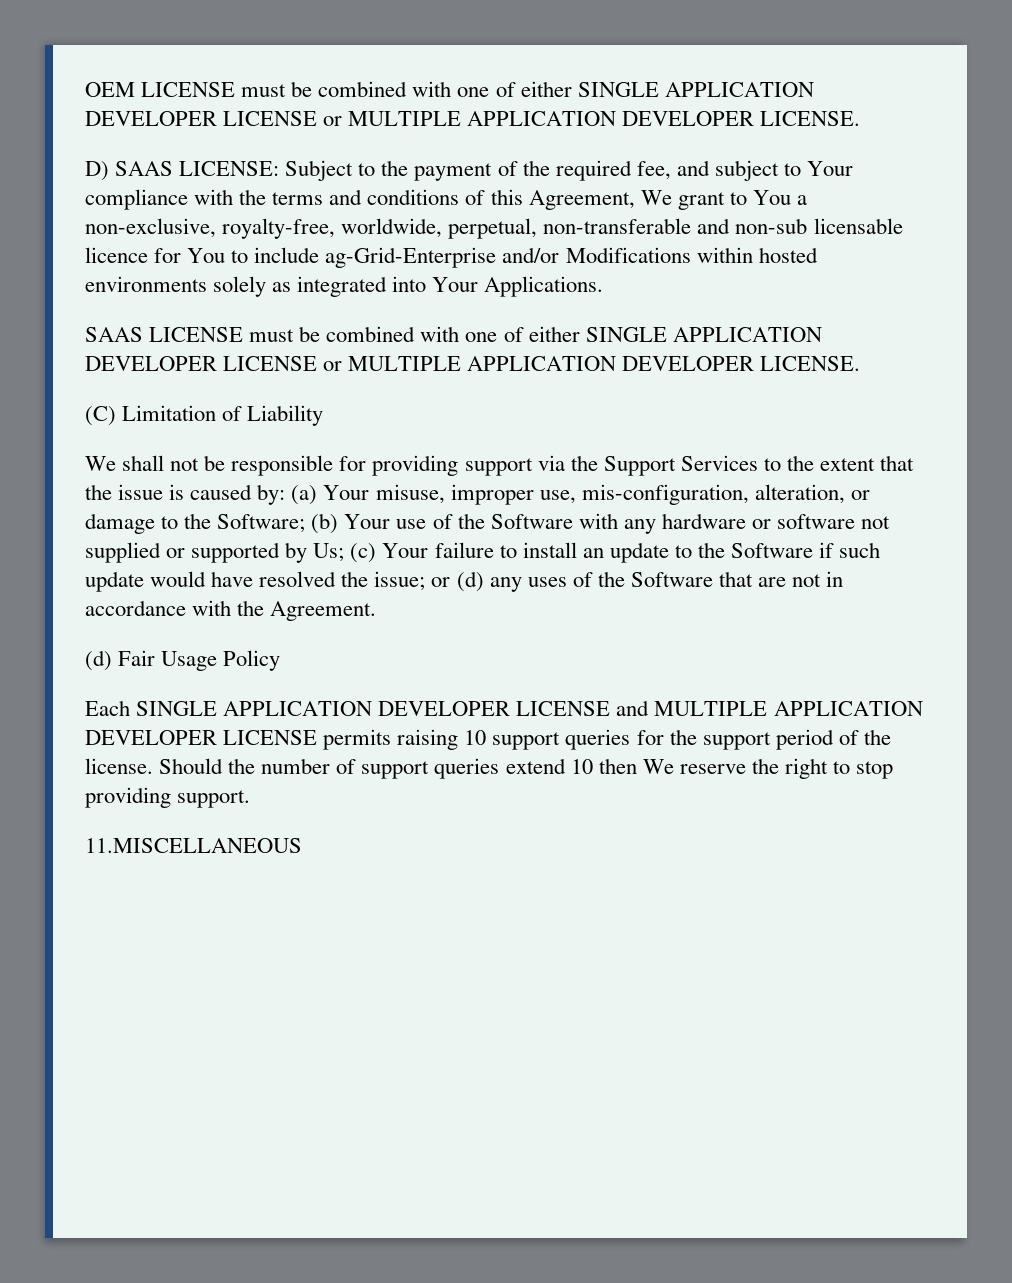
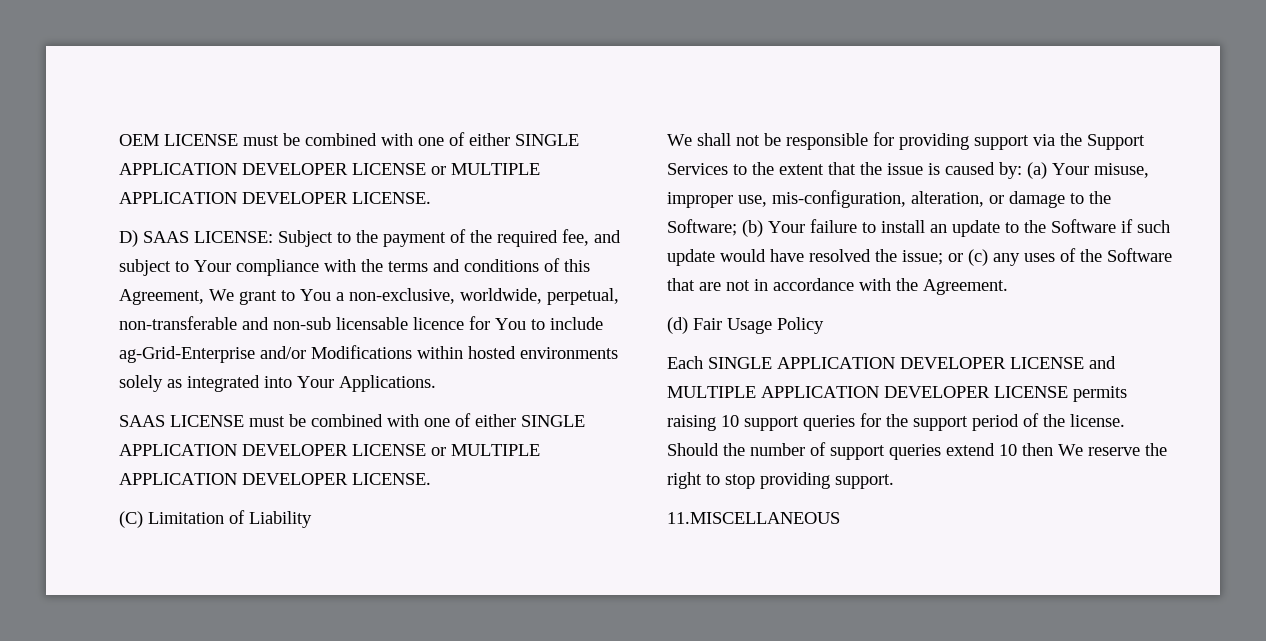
- D) SAAS LICENSE: Subject to the payment of the required fee, and subject to Your compliance with the terms and conditions of this Agreement, We grant to You a non-exclusive, royalty-free, worldwide, perpetual, non-transferable and non-sub licensable licence for You to include ag-Grid-Enterprise and/or Modifications within hosted environments solely as integrated into Your Applications.
+ D) SAAS LICENSE: Subject to the payment of the required fee, and subject to Your compliance with the terms and conditions of this Agreement, We grant to You a non-exclusive, worldwide, perpetual, non-transferable and non-sub licensable licence for You to include ag-Grid-Enterprise and/or Modifications within hosted environments solely as integrated into Your Applications.
- (b) Your use of the Software with any hardware or software not supplied or supported by Us; (c) Your failure to install an update to the Software if such update would have resolved the issue;
+ (b) Your failure to install an update to the Software if such update would have resolved the issue;
- or (d) any uses of the Software that are not in accordance with the Agreement.
+ or (c) any uses of the Software that are not in accordance with the Agreement.

